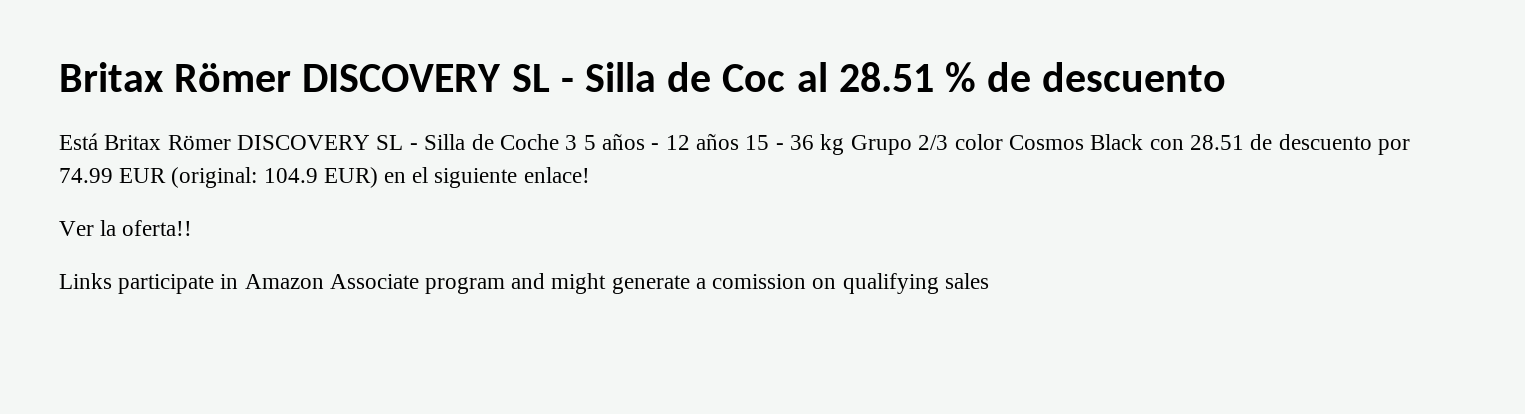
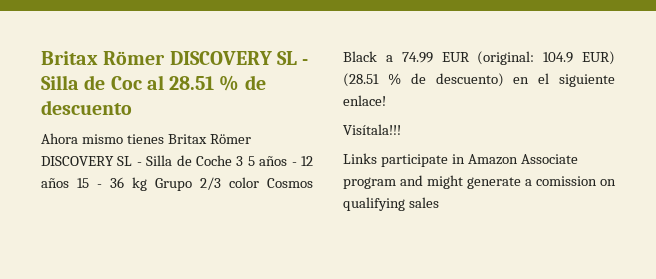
- Está Britax Römer DISCOVERY SL - Silla de Coche 3 5 años - 12 años 15 - 36 kg Grupo 2/3 color Cosmos Black con 28.51 de descuento por 74.99 EUR (original: 104.9 EUR) en el siguiente enlace!
+ Ahora mismo tienes Britax Römer DISCOVERY SL - Silla de Coche 3 5 años - 12 años 15 - 36 kg Grupo 2/3 color Cosmos Black a 74.99 EUR (original: 104.9 EUR) (28.51 % de descuento) en el siguiente enlace!
- Ver la oferta!!
+ Visítala!!!

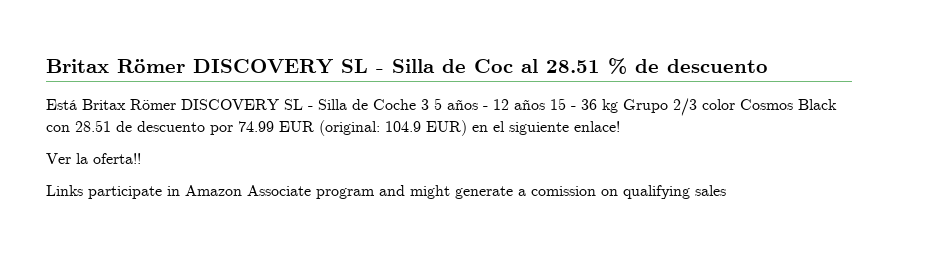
- Ahora mismo tienes Britax Römer DISCOVERY SL - Silla de Coche 3 5 años - 12 años 15 - 36 kg Grupo 2/3 color Cosmos Black a 74.99 EUR (original: 104.9 EUR) (28.51 % de descuento) en el siguiente enlace!
+ Está Britax Römer DISCOVERY SL - Silla de Coche 3 5 años - 12 años 15 - 36 kg Grupo 2/3 color Cosmos Black con 28.51 de descuento por 74.99 EUR (original: 104.9 EUR) en el siguiente enlace!
- Visítala!!!
+ Ver la oferta!!

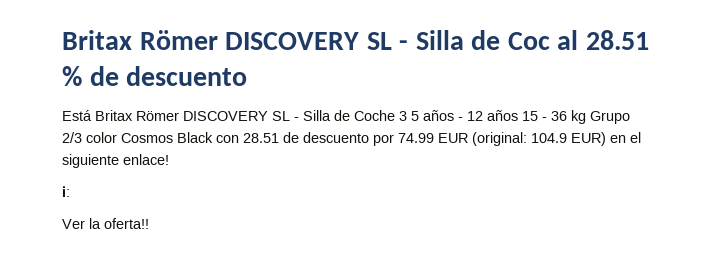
+ ℹ:
- Links participate in Amazon Associate program and might generate a comission on qualifying sales

